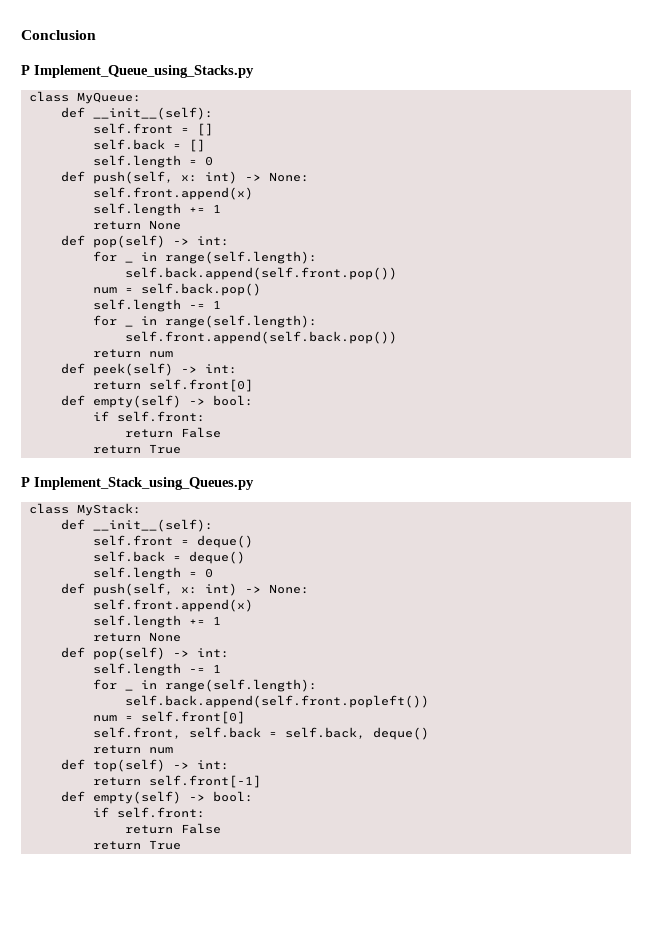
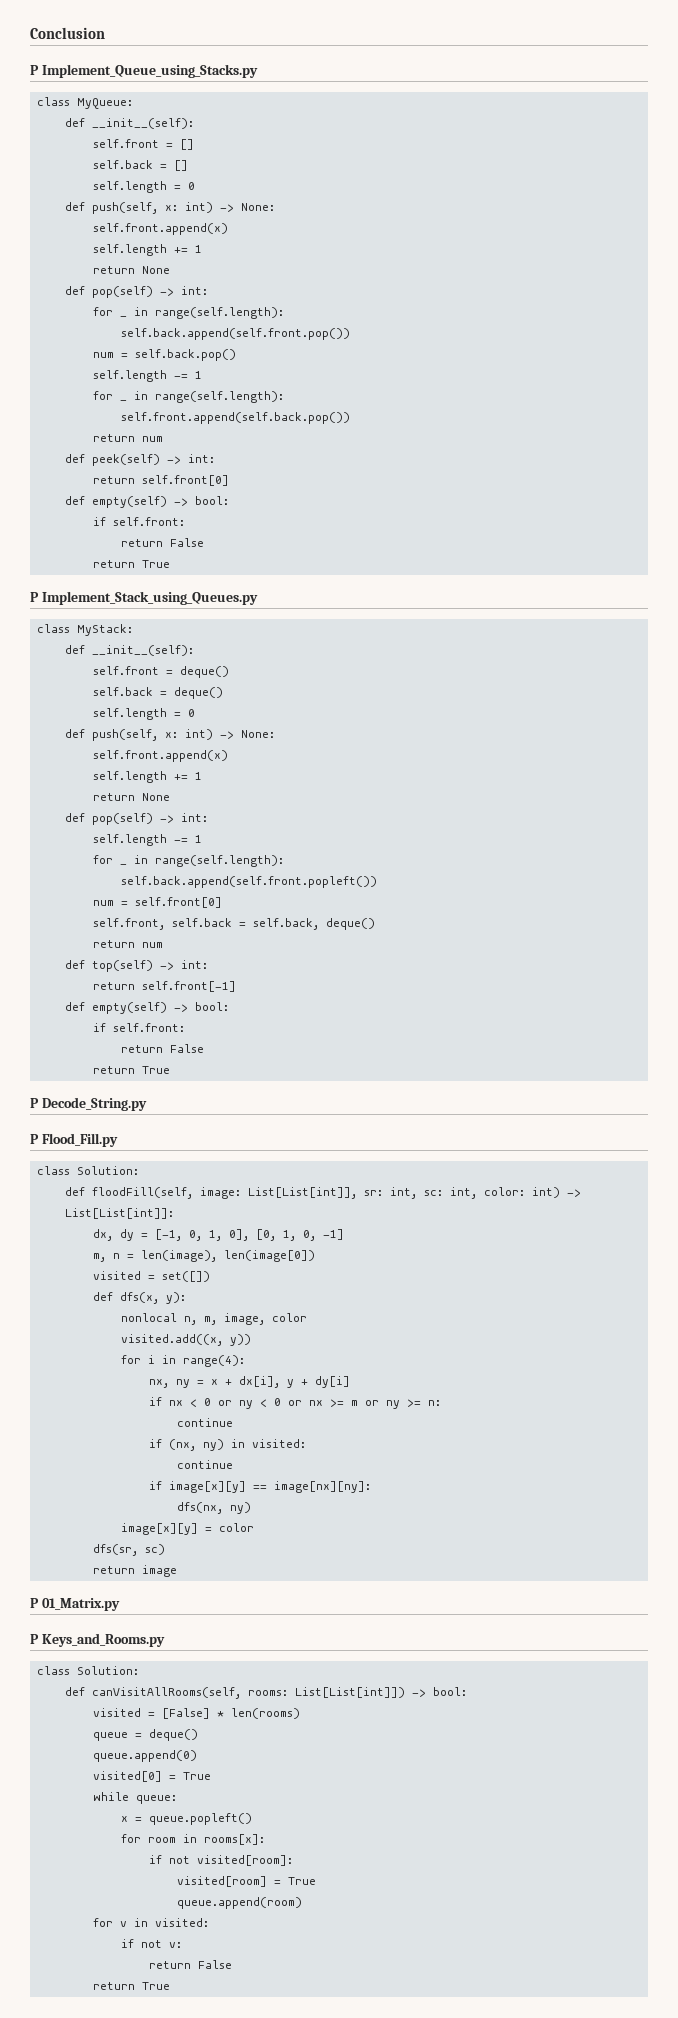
+ P Decode_String.py
+ P Flood_Fill.py
+ class Solution:
+ def floodFill(self, image: List[List[int]], sr: int, sc: int, color: int) -> List[List[int]]:
+ dx, dy = [-1, 0, 1, 0], [0, 1, 0, -1]
+ m, n = len(image), len(image[0])
+ visited = set([])
+ def dfs(x, y):
+ nonlocal n, m, image, color
+ visited.add((x, y))
+ for i in range(4):
+ nx, ny = x + dx[i], y + dy[i]
+ if nx < 0 or ny < 0 or nx >= m or ny >= n:
+ continue
+ if (nx, ny) in visited:
+ continue
+ if image[x][y] == image[nx][ny]:
+ dfs(nx, ny)
+ image[x][y] = color
+ dfs(sr, sc)
+ return image
+ P 01_Matrix.py
+ P Keys_and_Rooms.py
+ class Solution:
+ def canVisitAllRooms(self, rooms: List[List[int]]) -> bool:
+ visited = [False] * len(rooms)
+ queue = deque()
+ queue.append(0)
+ visited[0] = True
+ while queue:
+ x = queue.popleft()
+ for room in rooms[x]:
+ if not visited[room]:
+ visited[room] = True
+ queue.append(room)
+ for v in visited:
+ if not v:
+ return False
+ return True

